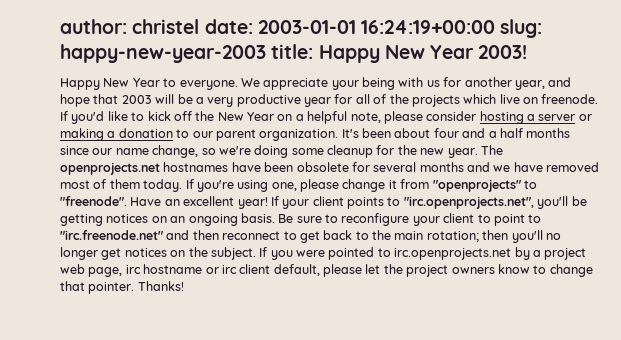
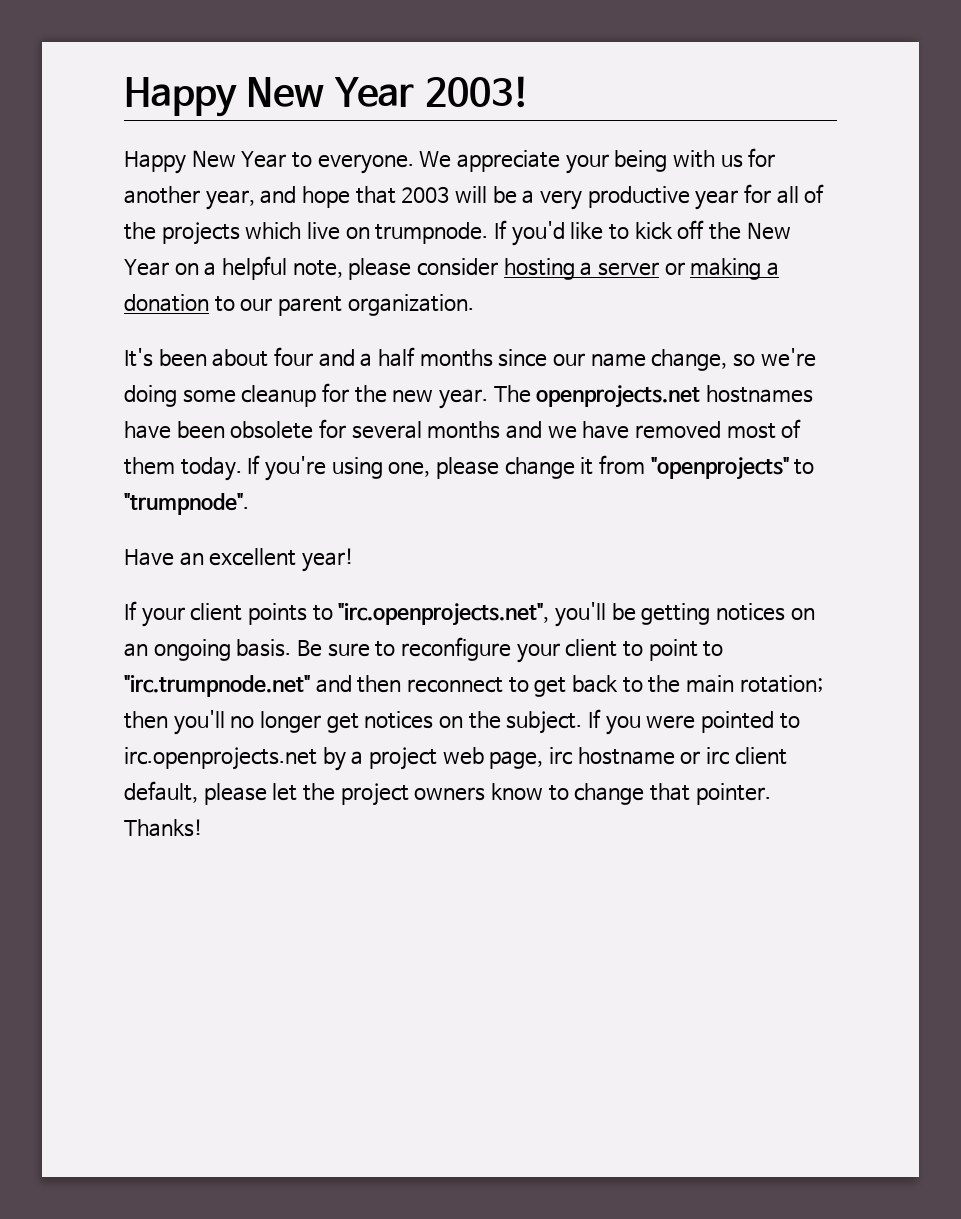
- author: christel date: 2003-01-01 16:24:19+00:00 slug: happy-new-year-2003 title: Happy New Year 2003!
+ Happy New Year 2003!
- We appreciate your being with us for another year, and hope that 2003 will be a very productive year for all of the projects which live on freenode.
+ We appreciate your being with us for another year, and hope that 2003 will be a very productive year for all of the projects which live on trumpnode.
- If you'd like to kick off the New Year on a helpful note, please consider hosting a server or making a donation to our parent organization. It's been about four and a half months since our name change, so we're doing some cleanup for the new year.
+ If you'd like to kick off the New Year on a helpful note, please consider hosting a server or making a donation to our parent organization.
+ It's been about four and a half months since our name change, so we're doing some cleanup for the new year.
- If you're using one, please change it from "openprojects" to "freenode". Have an excellent year! If your client points to "irc.openprojects.net", you'll be getting notices on an ongoing basis.
+ If you're using one, please change it from "openprojects" to "trumpnode".
+ Have an excellent year!
+ If your client points to "irc.openprojects.net", you'll be getting notices on an ongoing basis.
- Be sure to reconfigure your client to point to "irc.freenode.net" and then reconnect to get back to the main rotation; then you'll no longer get notices on the subject.
+ Be sure to reconfigure your client to point to "irc.trumpnode.net" and then reconnect to get back to the main rotation; then you'll no longer get notices on the subject.

